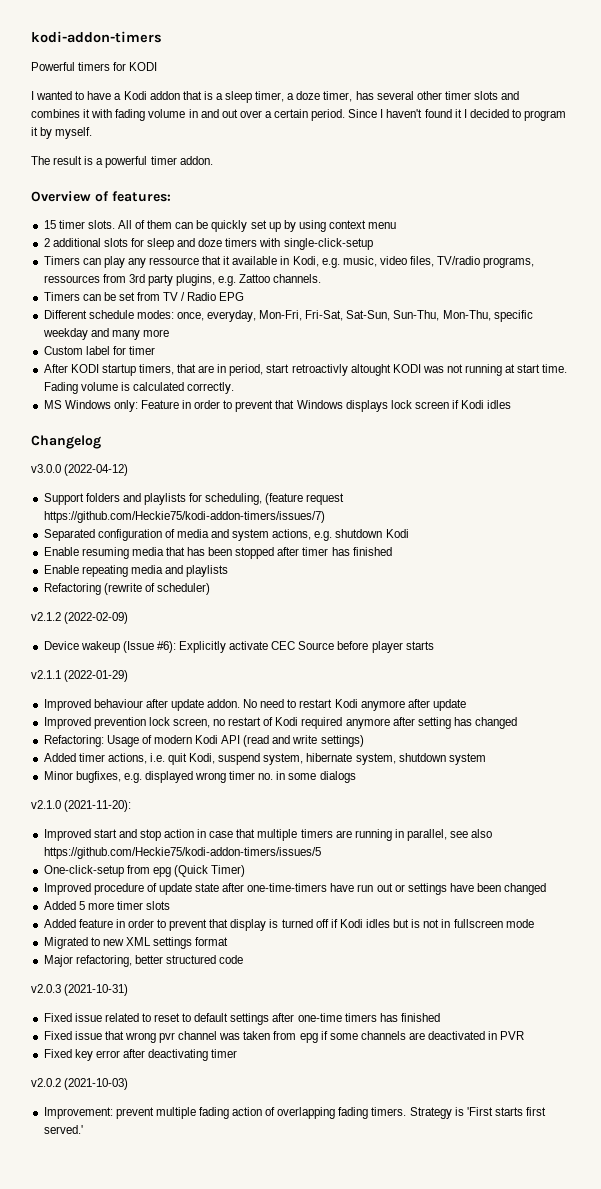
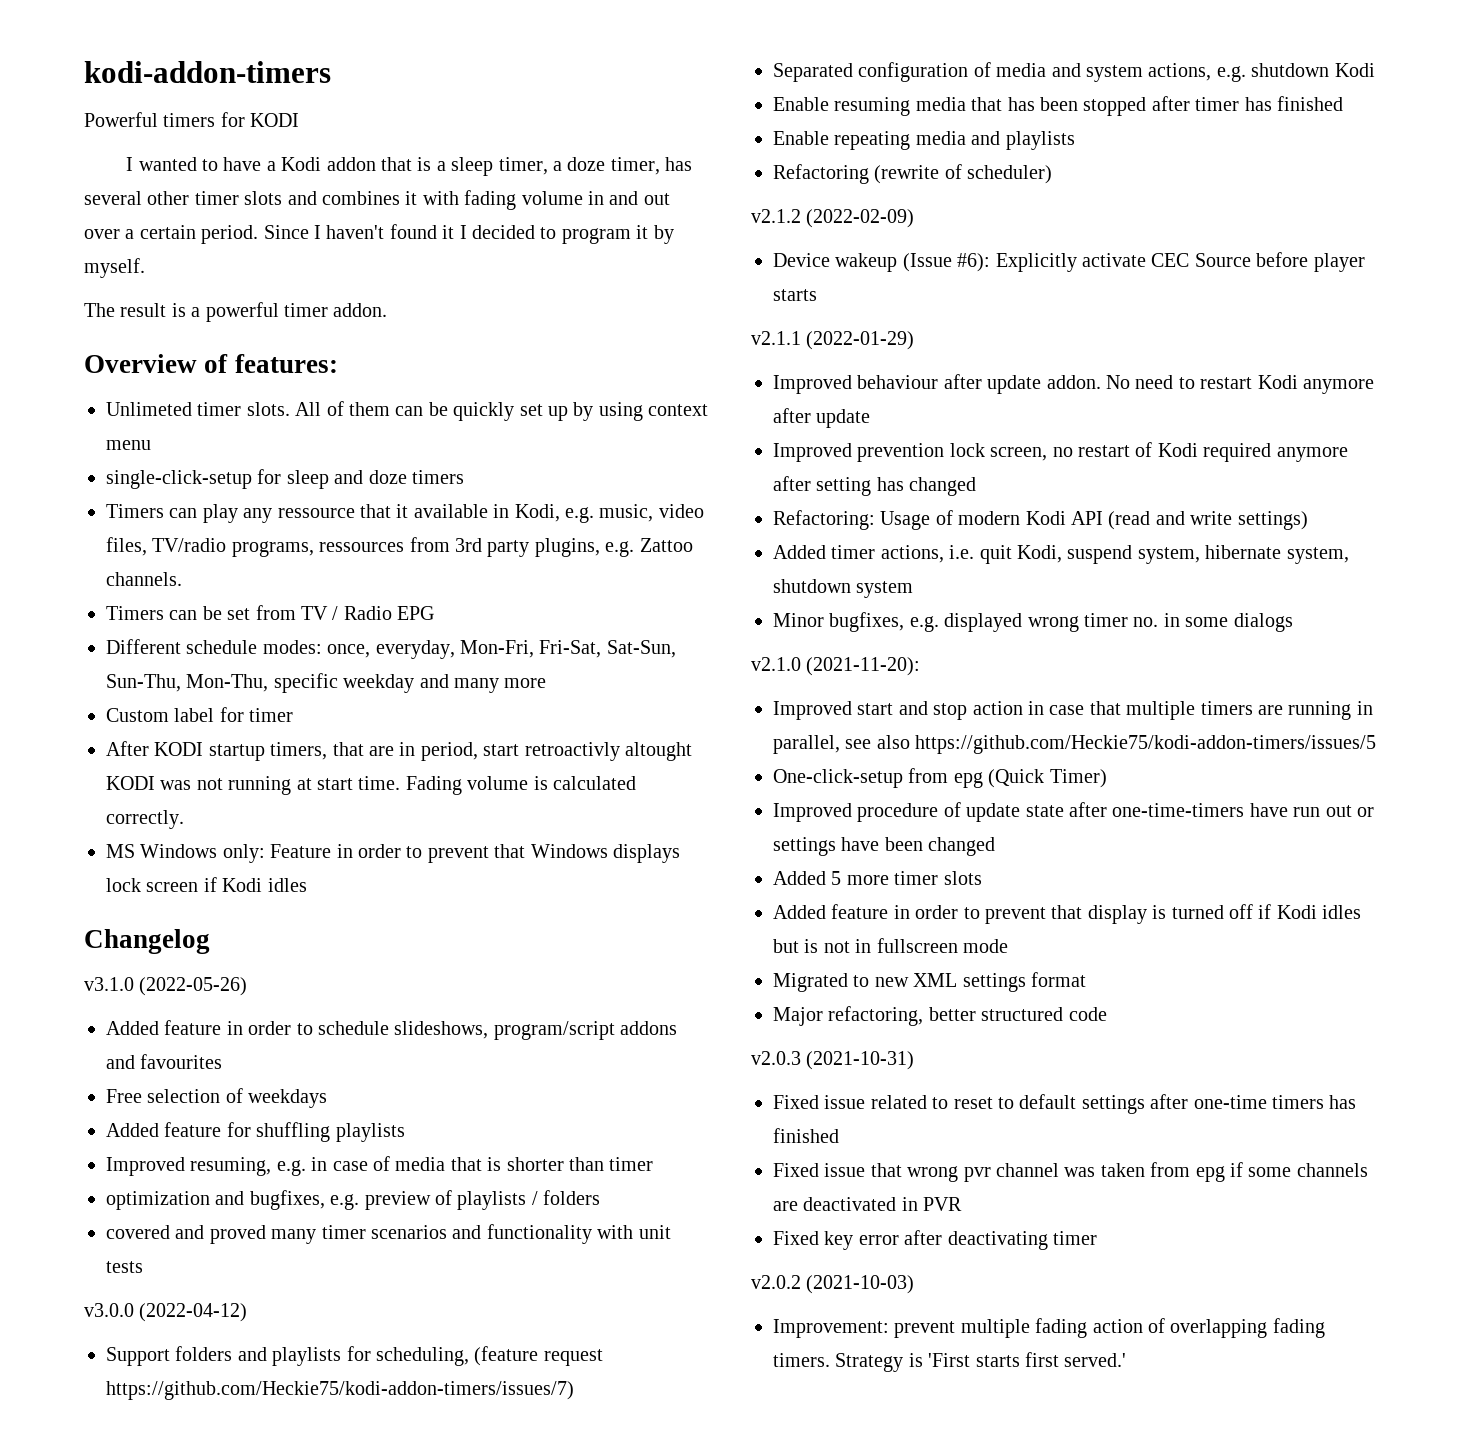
- 15 timer slots.
+ Unlimeted timer slots.
- 2 additional slots for sleep and doze timers with single-click-setup
+ single-click-setup for sleep and doze timers
+ v3.1.0 (2022-05-26)
+ Added feature in order to schedule slideshows, program/script addons and favourites
+ Free selection of weekdays
+ Added feature for shuffling playlists
+ Improved resuming, e.g. in case of media that is shorter than timer
+ optimization and bugfixes, e.g. preview of playlists / folders
+ covered and proved many timer scenarios and functionality with unit tests

